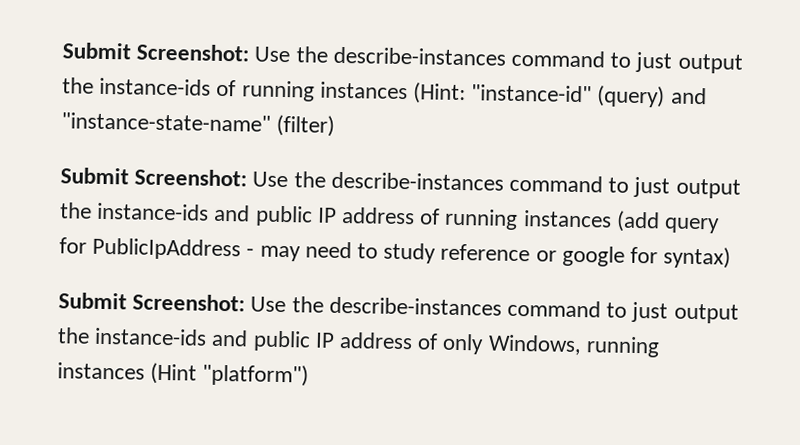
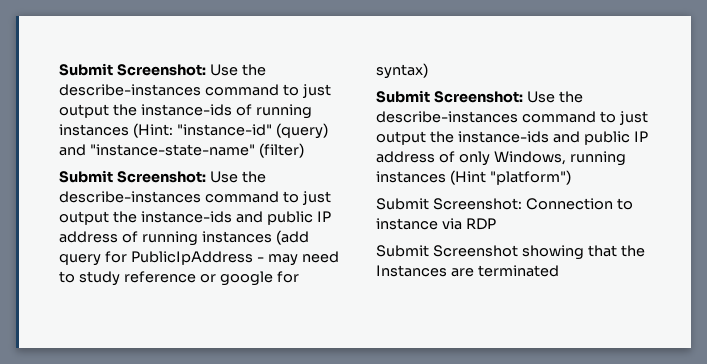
+ Submit Screenshot: Connection to instance via RDP
+ Submit Screenshot showing that the Instances are terminated

